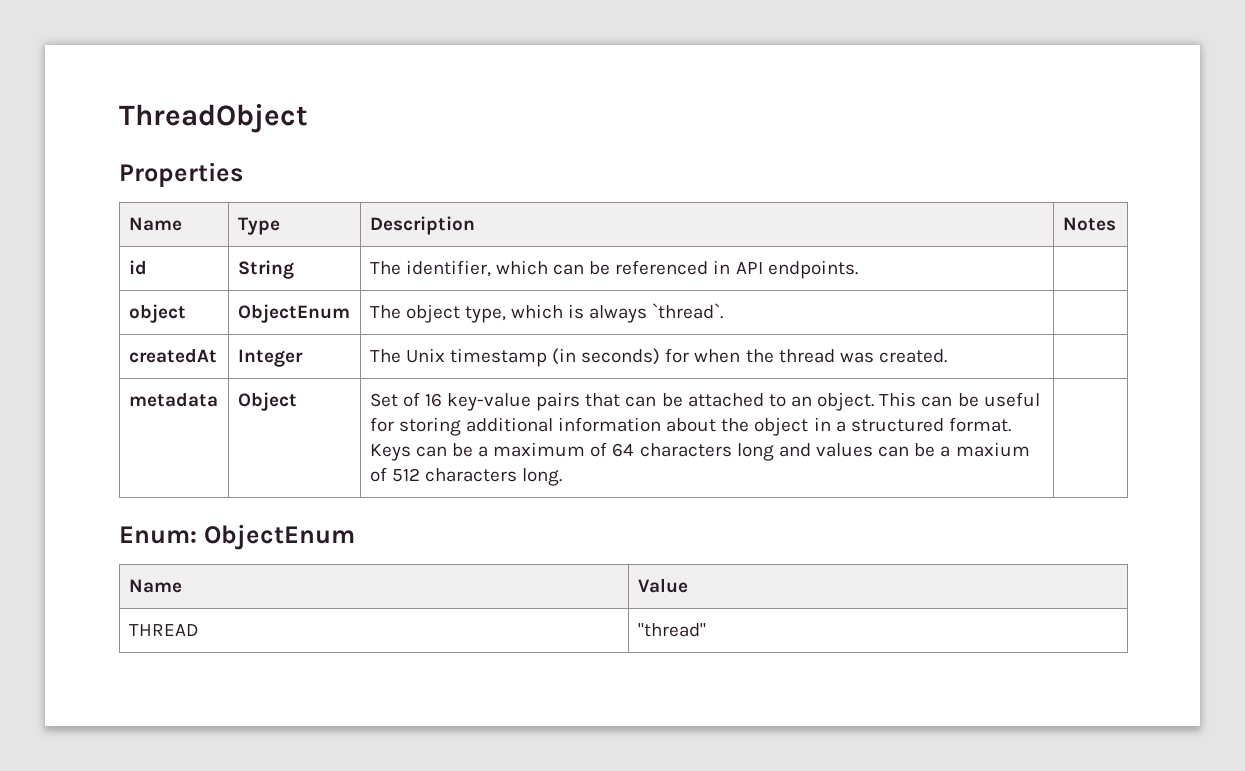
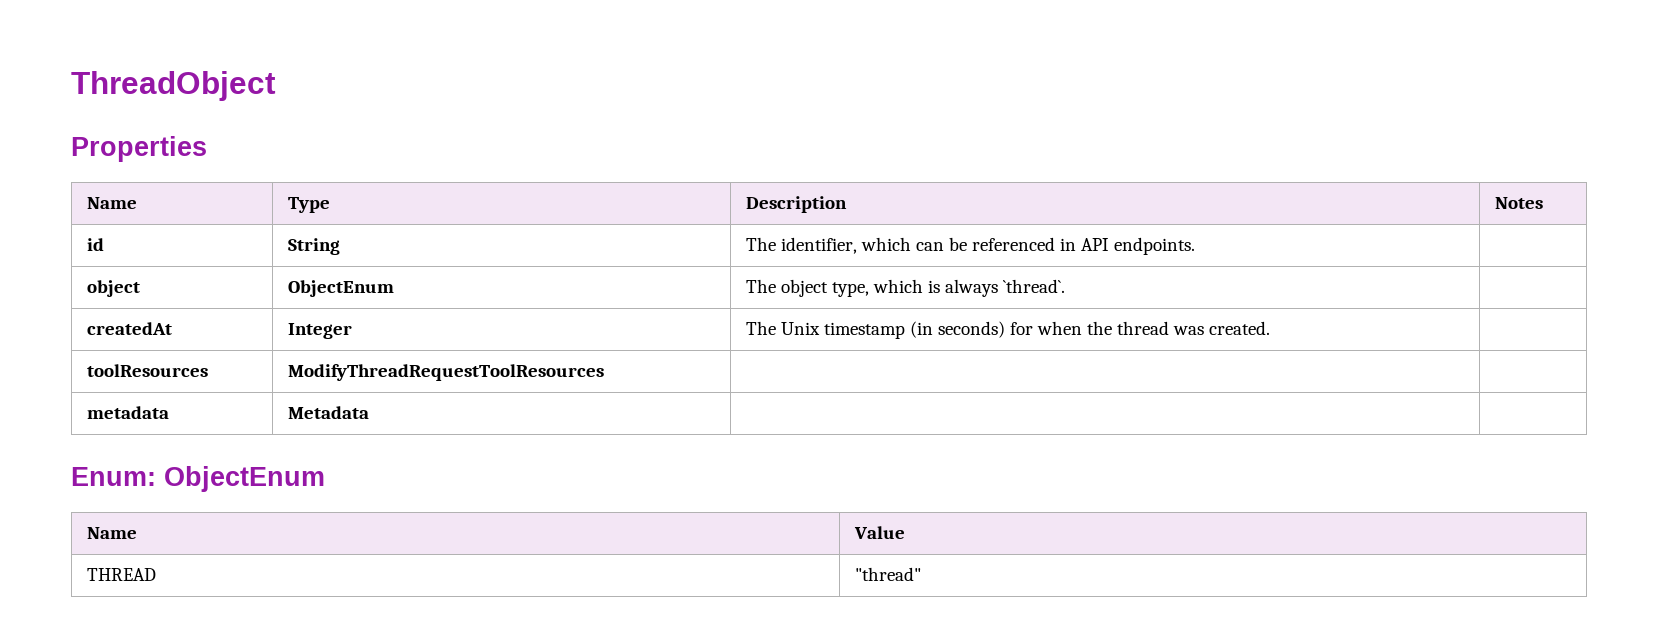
+ toolResources | ModifyThreadRequestToolResources | |
- Object | Set of 16 key-value pairs that can be attached to an object. This can be useful for storing additional information about the object in a structured format. Keys can be a maximum of 64 characters long and values can be a maxium of 512 characters long.
+ Metadata

